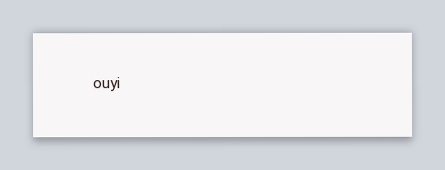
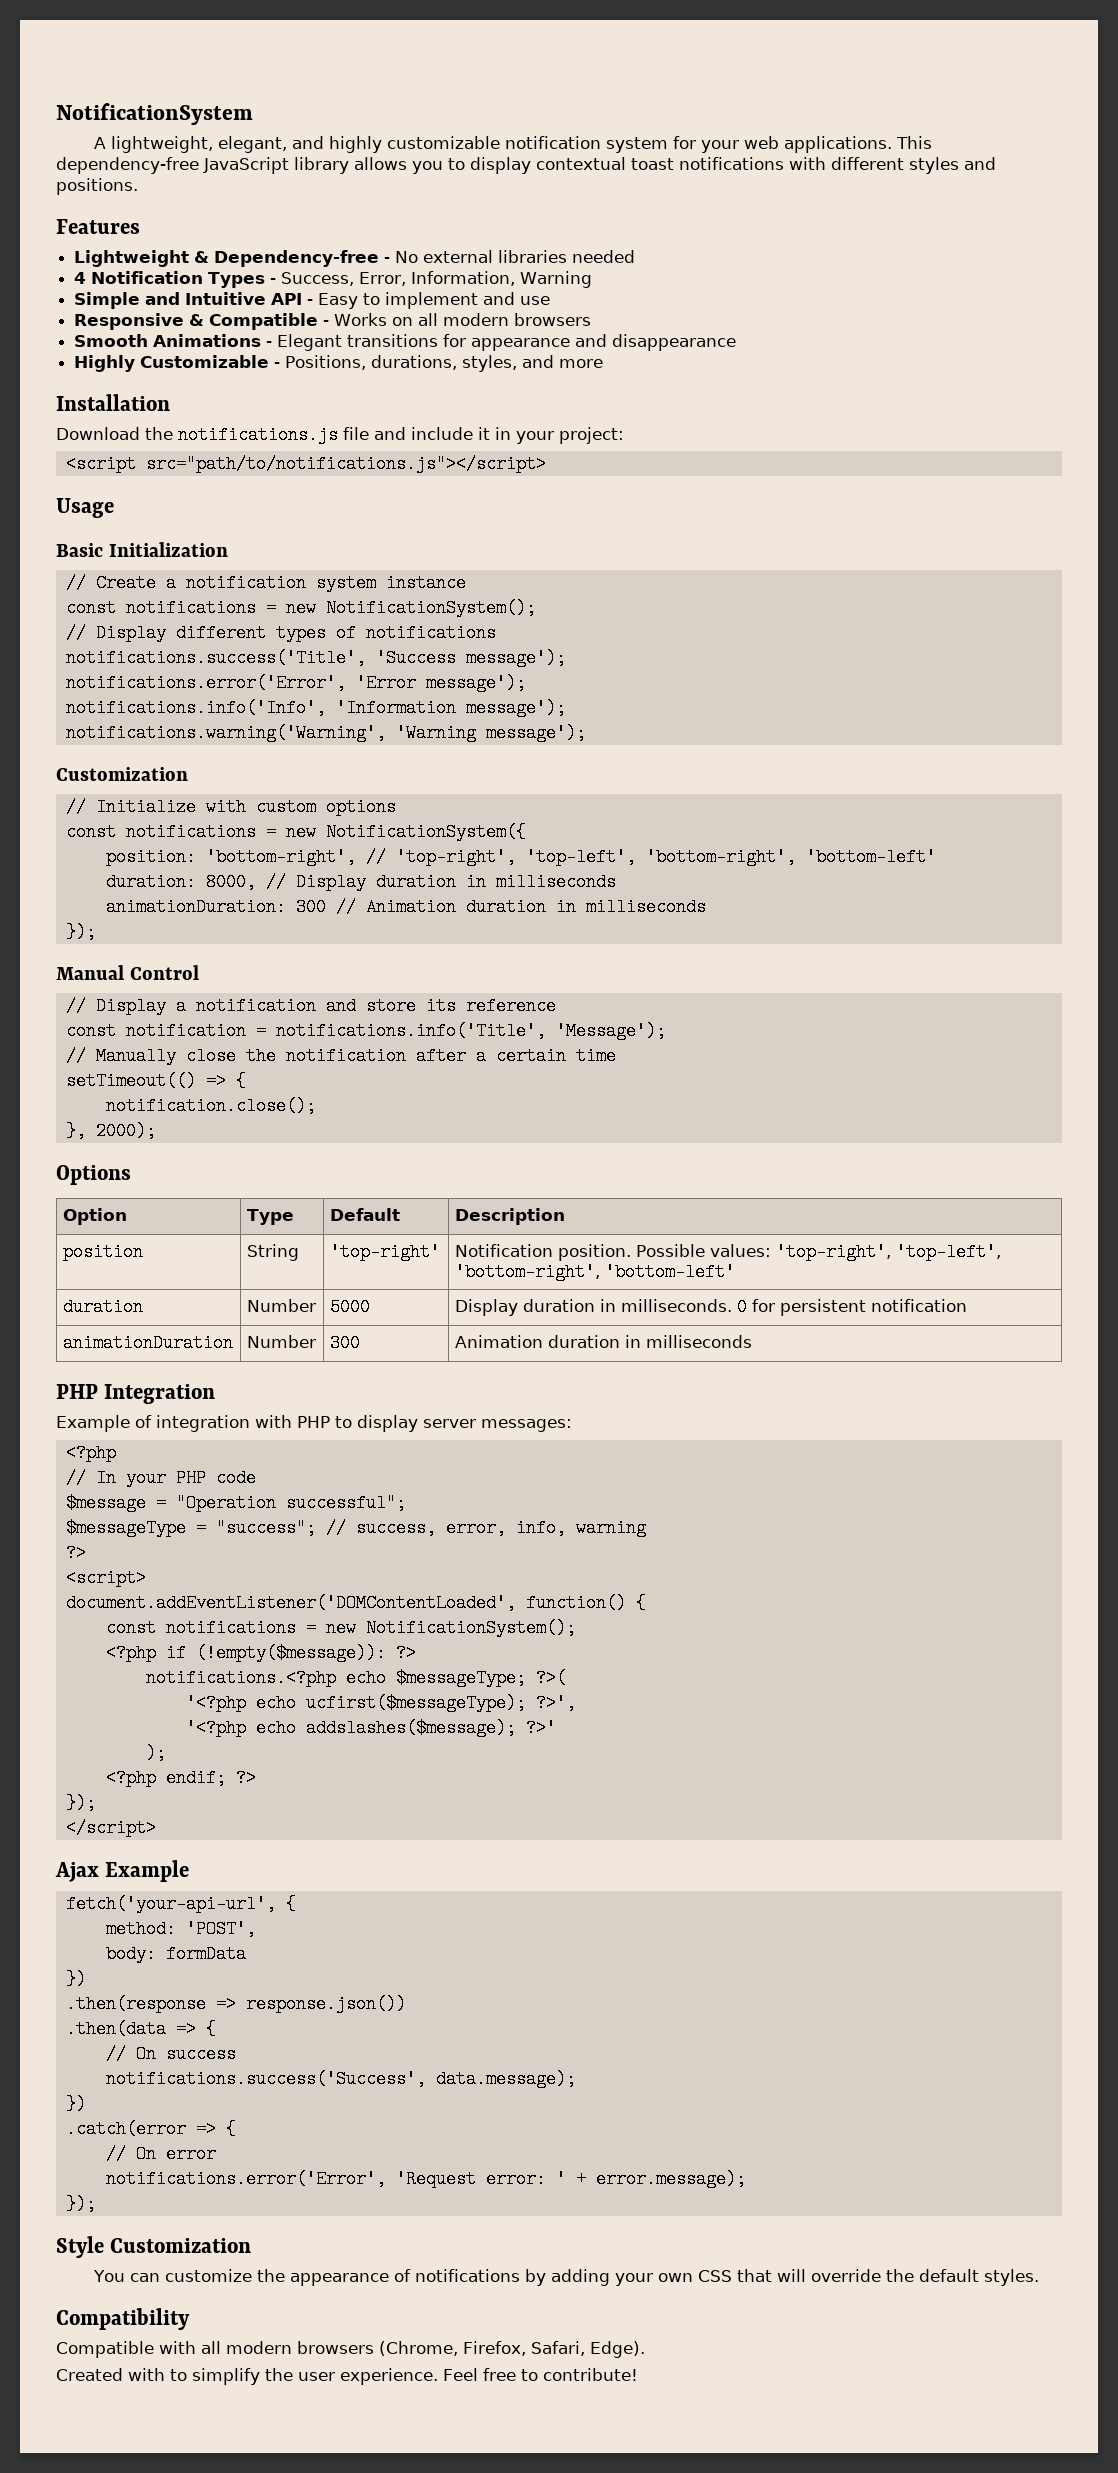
- ouyi
+ NotificationSystem
+ A lightweight, elegant, and highly customizable notification system for your web applications. This dependency-free JavaScript library allows you to display contextual toast notifications with different styles and positions.
+ Features
+ Lightweight & Dependency-free - No external libraries needed
+ 4 Notification Types - Success, Error, Information, Warning
+ Simple and Intuitive API - Easy to implement and use
+ Responsive & Compatible - Works on all modern browsers
+ Smooth Animations - Elegant transitions for appearance and disappearance
+ Highly Customizable - Positions, durations, styles, and more
+ Installation
+ Download the notifications.js file and include it in your project:
+ <script src="path/to/notifications.js"></script>
+ Usage
+ Basic Initialization
+ // Create a notification system instance
+ const notifications = new NotificationSystem();
+ // Display different types of notifications
+ notifications.success('Title', 'Success message');
+ notifications.error('Error', 'Error message');
+ notifications.info('Info', 'Information message');
+ notifications.warning('Warning', 'Warning message');
+ Customization
+ // Initialize with custom options
+ const notifications = new NotificationSystem({
+ position: 'bottom-right', // 'top-right', 'top-left', 'bottom-right', 'bottom-left'
+ duration: 8000, // Display duration in milliseconds
+ animationDuration: 300 // Animation duration in milliseconds
+ });
+ Manual Control
+ // Display a notification and store its reference
+ const notification = notifications.info('Title', 'Message');
+ // Manually close the notification after a certain time
+ setTimeout(() => {
+ notification.close();
+ }, 2000);
+ Options
+ Option | Type | Default | Description
+ position | String | 'top-right' | Notification position. Possible values: 'top-right', 'top-left', 'bottom-right', 'bottom-left'
+ duration | Number | 5000 | Display duration in milliseconds. 0 for persistent notification
+ animationDuration | Number | 300 | Animation duration in milliseconds
+ PHP Integration
+ Example of integration with PHP to display server messages:
+ <?php
+ // In your PHP code
+ $message = "Operation successful";
+ $messageType = "success"; // success, error, info, warning
+ ?>
+ <script>
+ document.addEventListener('DOMContentLoaded', function() {
+ const notifications = new NotificationSystem();
+ <?php if (!empty($message)): ?>
+ notifications.<?php echo $messageType; ?>(
+ '<?php echo ucfirst($messageType); ?>',
+ '<?php echo addslashes($message); ?>'
+ );
+ <?php endif; ?>
+ });
+ </script>
+ Ajax Example
+ fetch('your-api-url', {
+ method: 'POST',
+ body: formData
+ })
+ .then(response => response.json())
+ .then(data => {
+ // On success
+ notifications.success('Success', data.message);
+ })
+ .catch(error => {
+ // On error
+ notifications.error('Error', 'Request error: ' + error.message);
+ });
+ Style Customization
+ You can customize the appearance of notifications by adding your own CSS that will override the default styles.
+ Compatibility
+ Compatible with all modern browsers (Chrome, Firefox, Safari, Edge).
+ Created with to simplify the user experience. Feel free to contribute!

